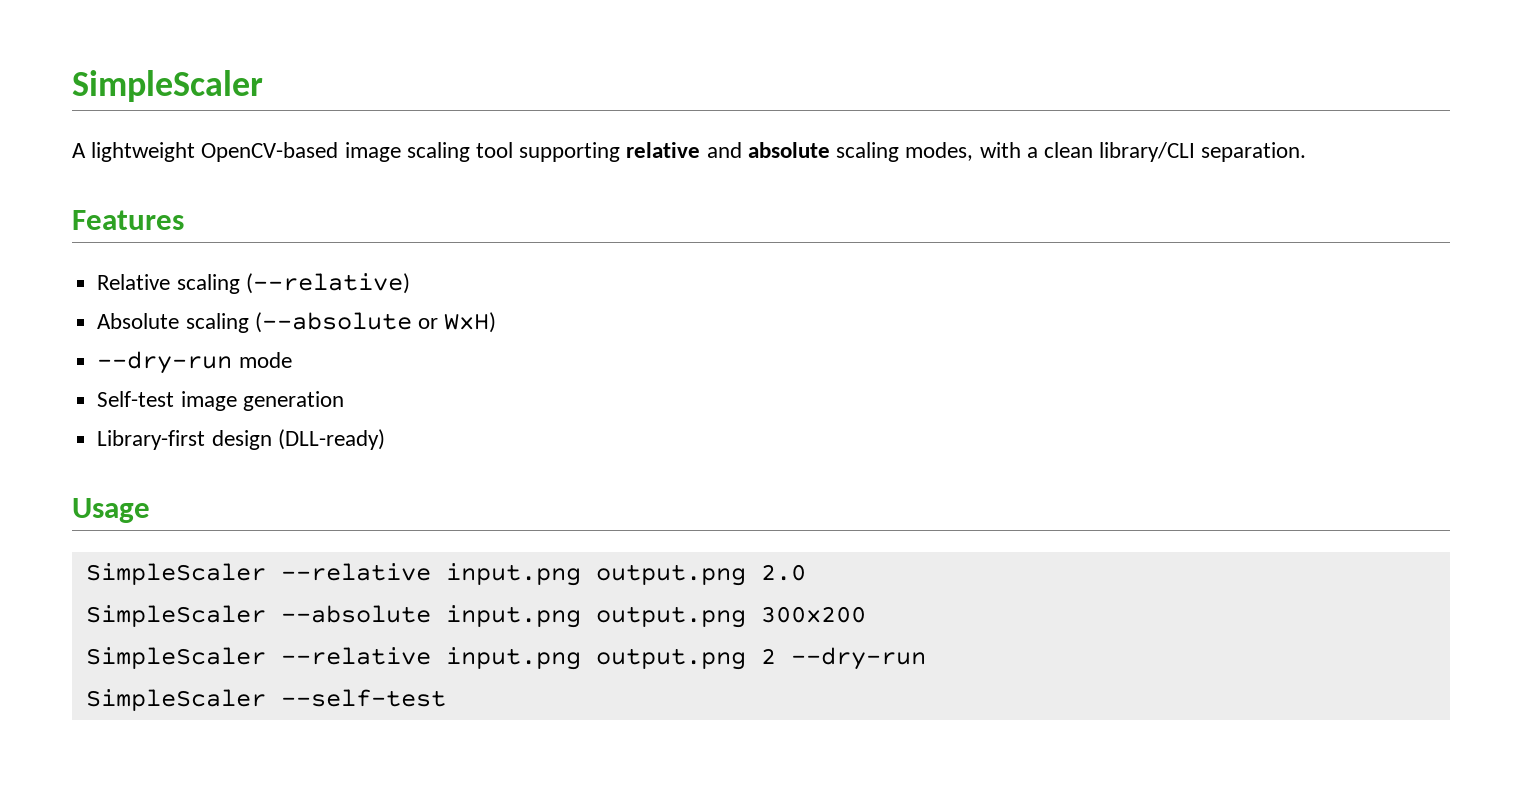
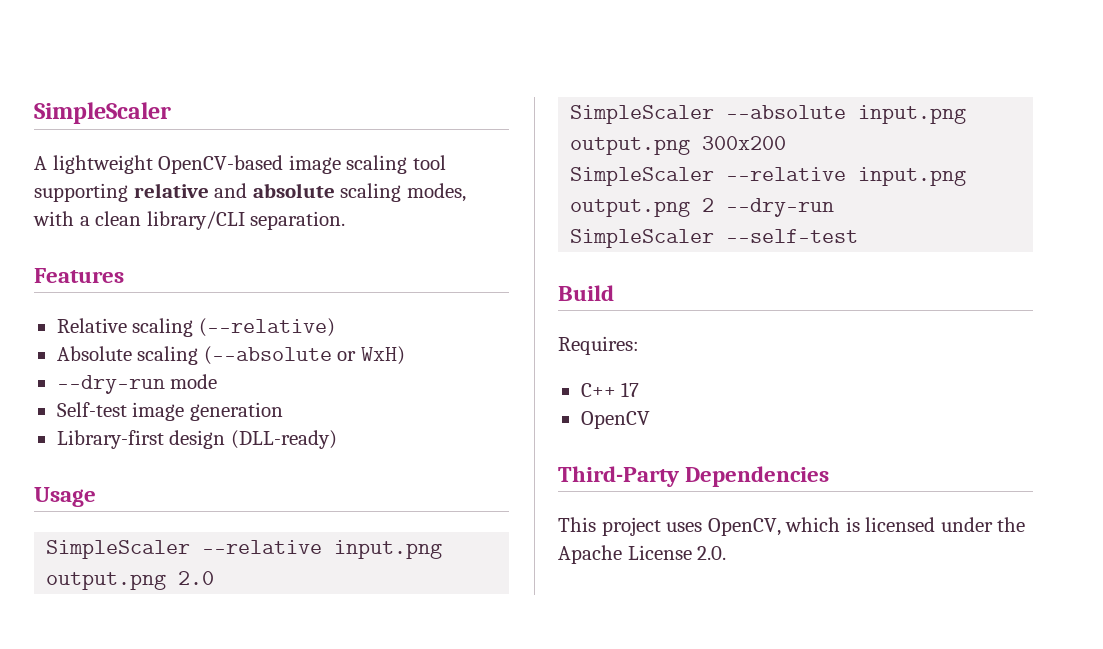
+ Build
+ Requires:
+ C++ 17
+ OpenCV
+ Third-Party Dependencies
+ This project uses OpenCV, which is licensed under the Apache License 2.0.

